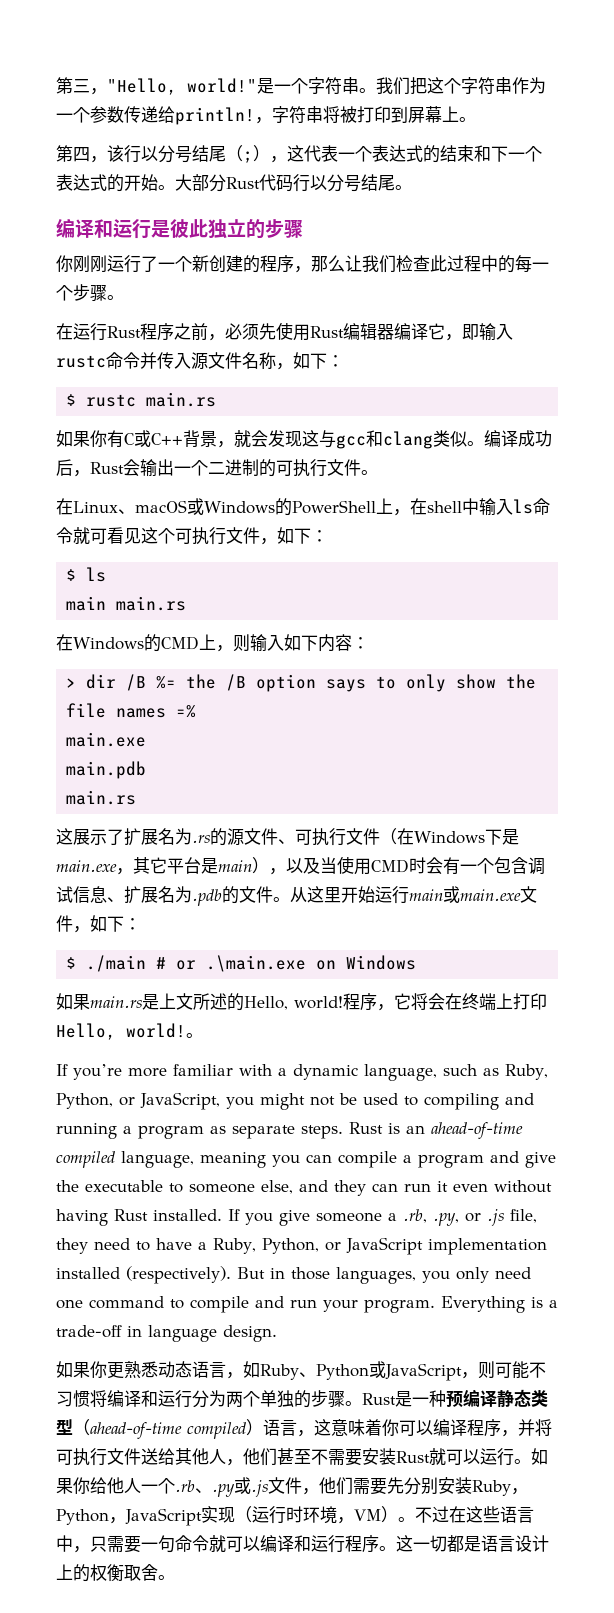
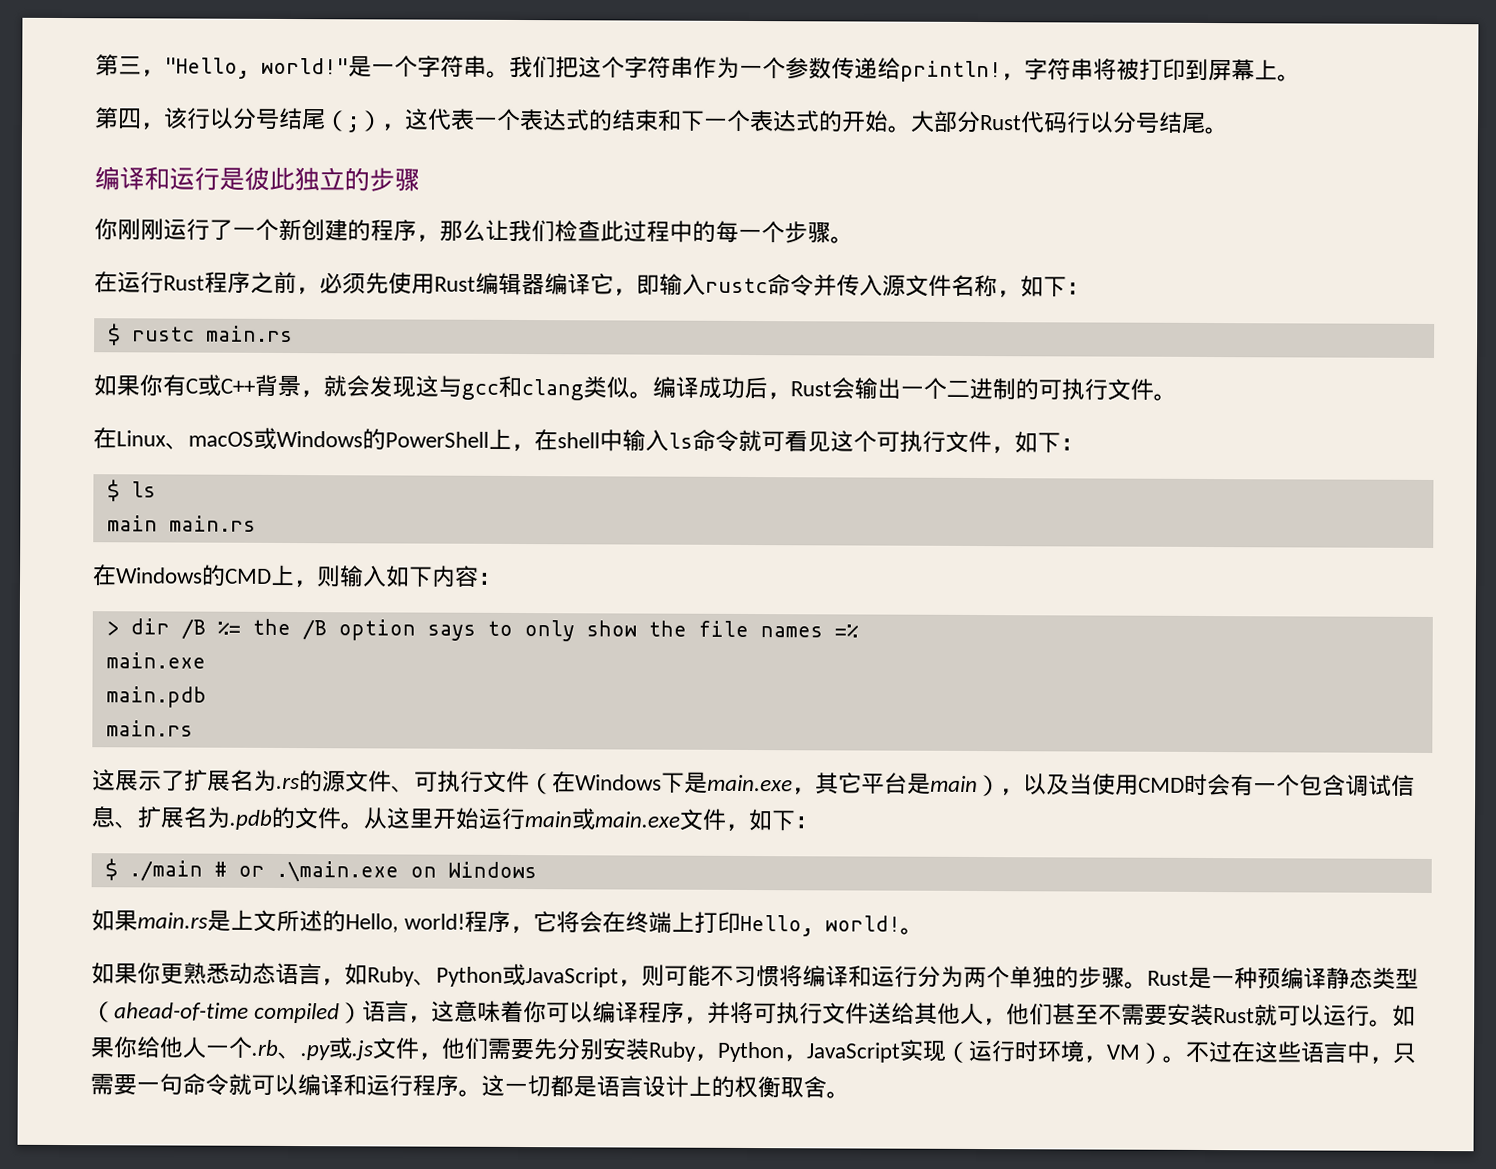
- If you’re more familiar with a dynamic language, such as Ruby, Python, or JavaScript, you might not be used to compiling and running a program as separate steps. Rust is an ahead-of-time compiled language, meaning you can compile a program and give the executable to someone else, and they can run it even without having Rust installed. If you give someone a .rb, .py, or .js file, they need to have a Ruby, Python, or JavaScript implementation installed (respectively). But in those languages, you only need one command to compile and run your program. Everything is a trade-off in language design.

